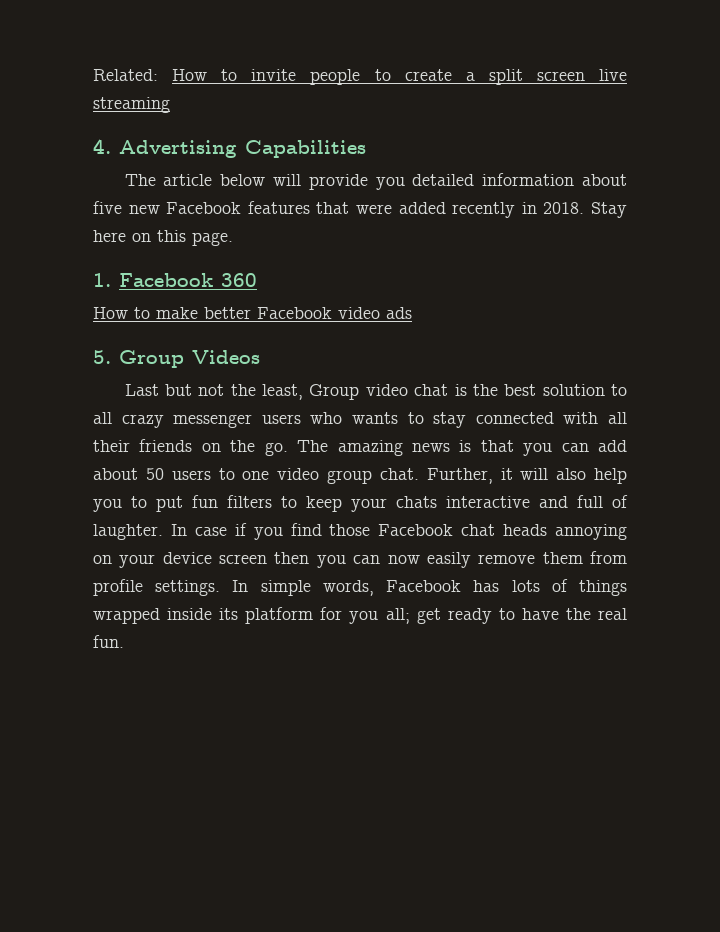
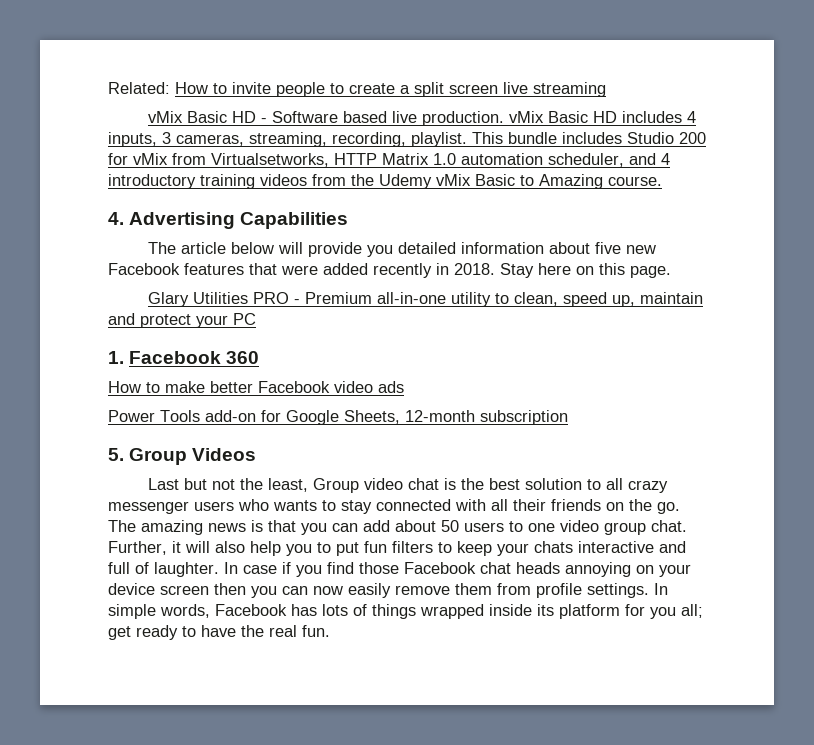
+ vMix Basic HD - Software based live production. vMix Basic HD includes 4 inputs, 3 cameras, streaming, recording, playlist. This bundle includes Studio 200 for vMix from Virtualsetworks, HTTP Matrix 1.0 automation scheduler, and 4 introductory training videos from the Udemy vMix Basic to Amazing course.
+ Glary Utilities PRO - Premium all-in-one utility to clean, speed up, maintain and protect your PC
+ Power Tools add-on for Google Sheets, 12-month subscription

